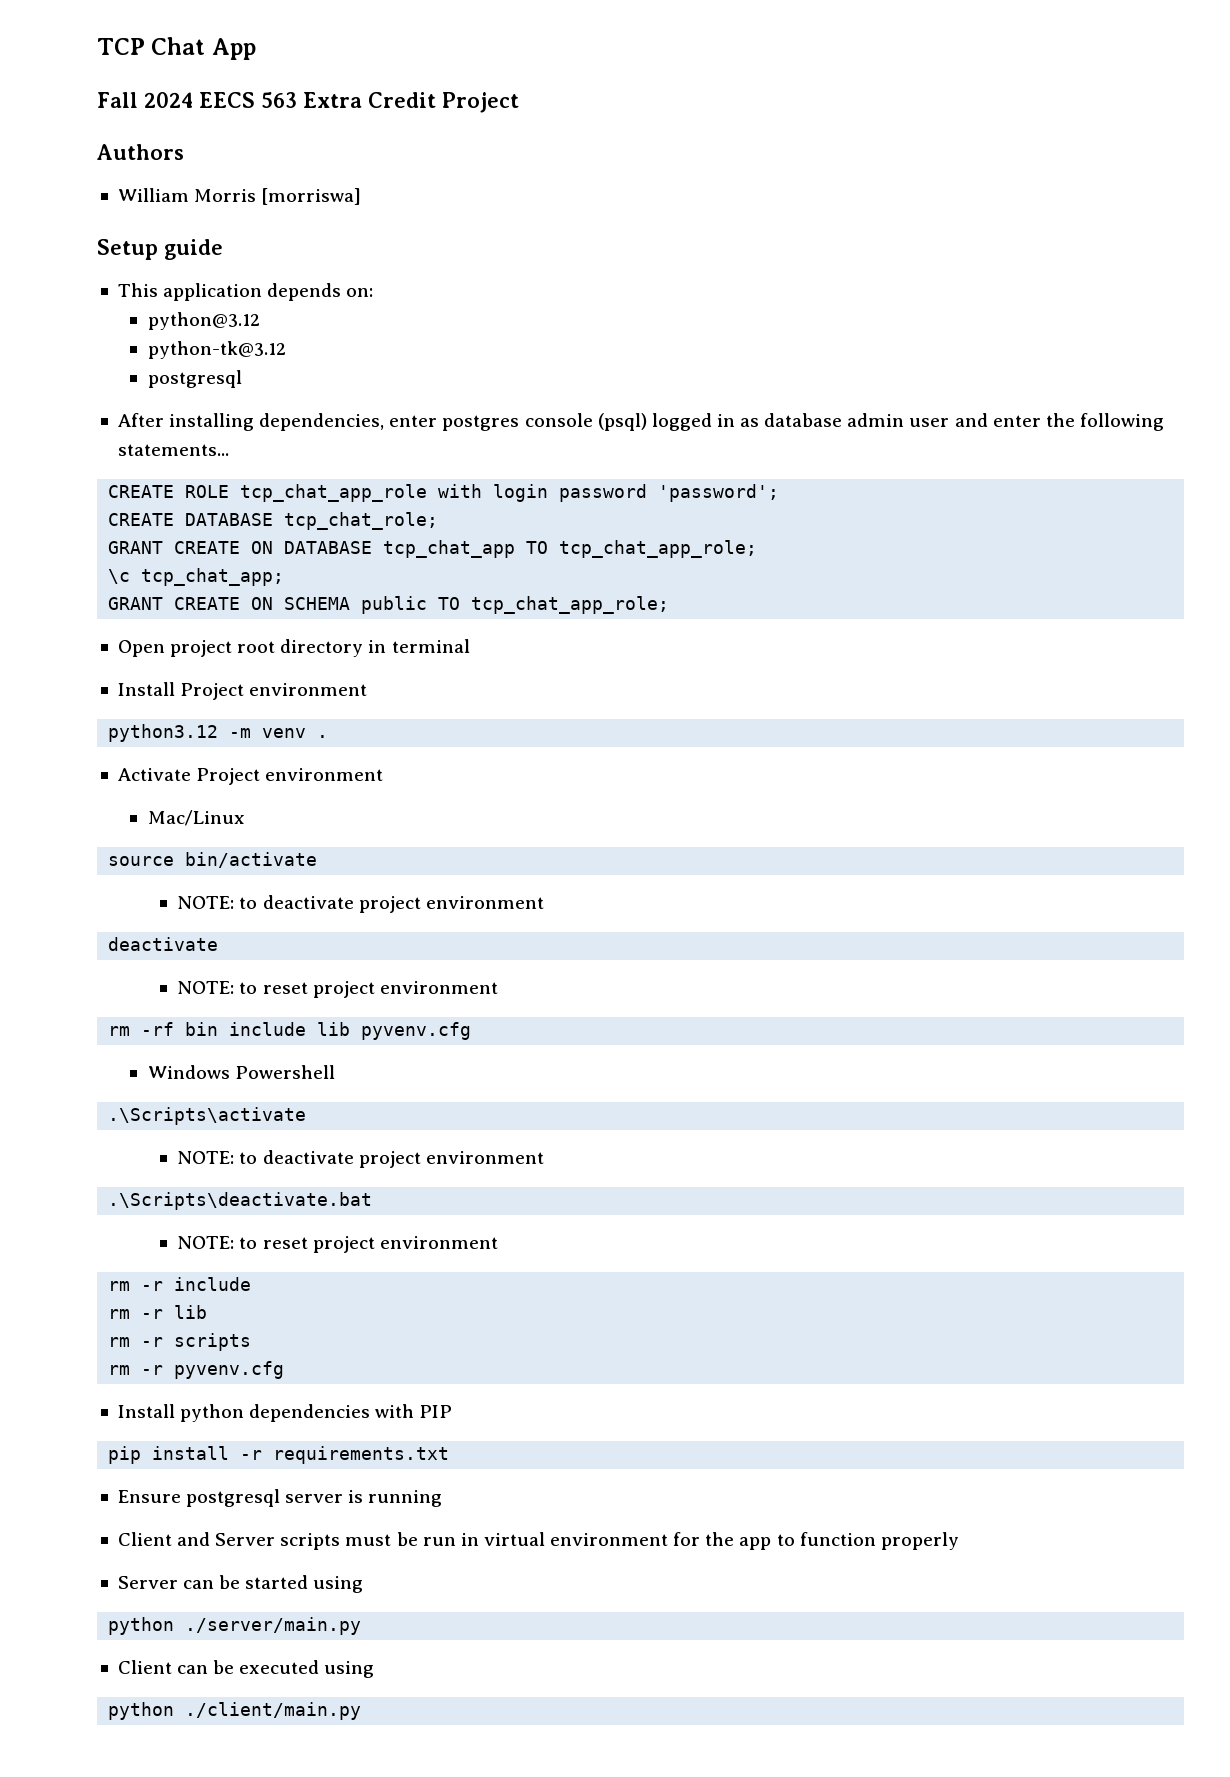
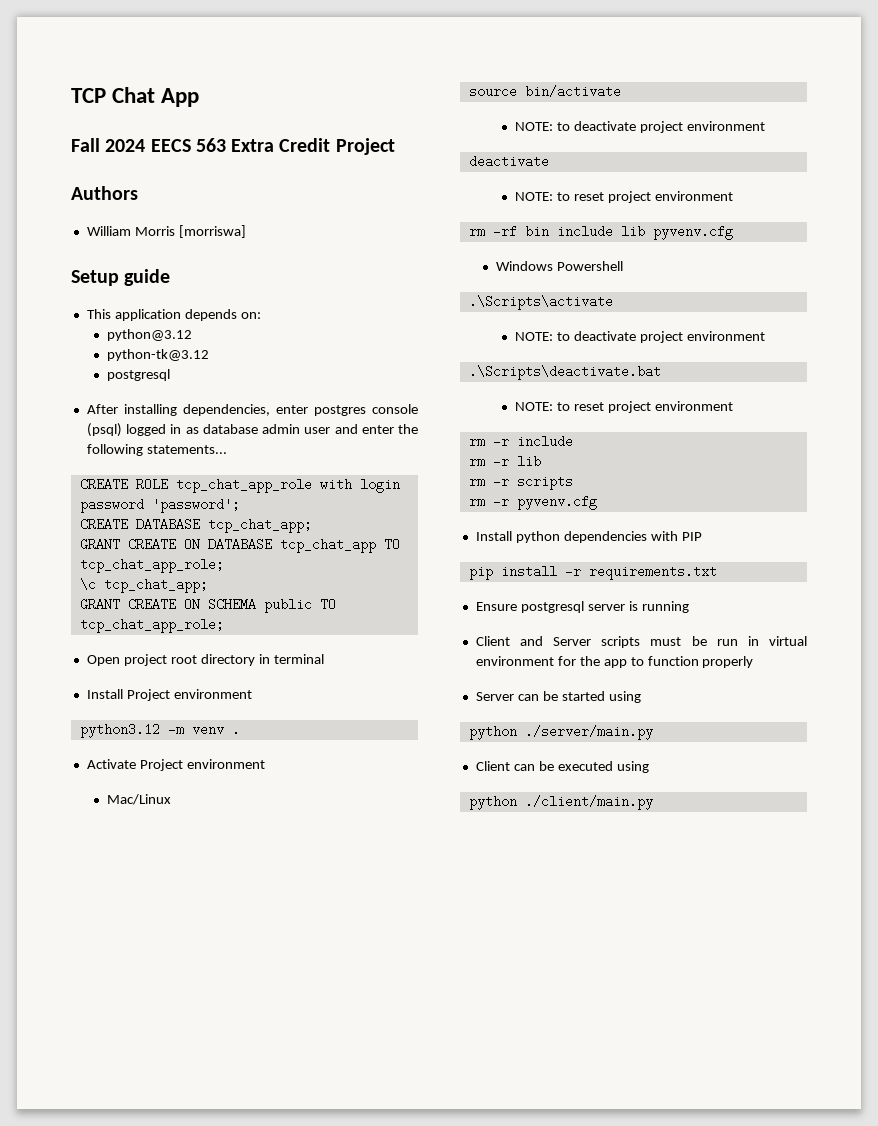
- CREATE DATABASE tcp_chat_role;
+ CREATE DATABASE tcp_chat_app;

